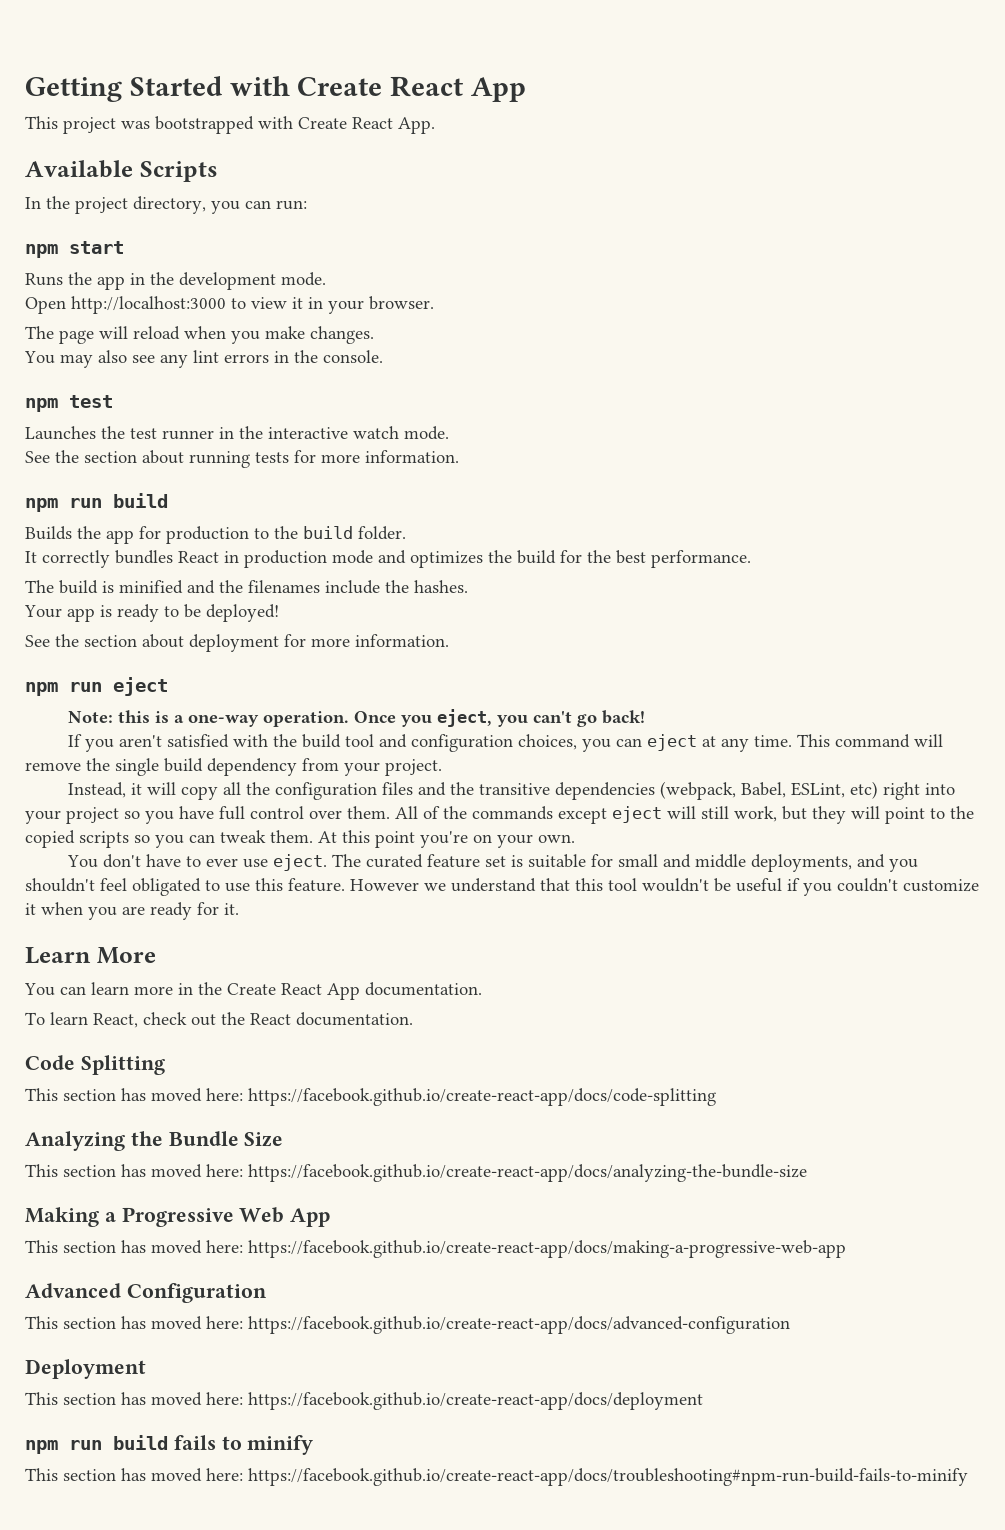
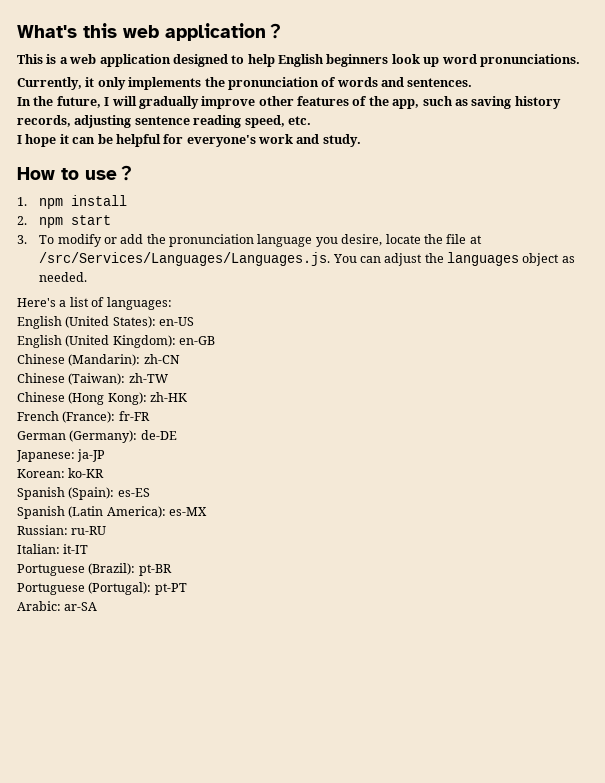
- Getting Started with Create React App
- This project was bootstrapped with Create React App.
- Available Scripts
- In the project directory, you can run:
- npm start
- Runs the app in the development mode.
- Open http://localhost:3000 to view it in your browser.
- The page will reload when you make changes.
- You may also see any lint errors in the console.
- npm test
- Launches the test runner in the interactive watch mode.
- See the section about running tests for more information.
- npm run build
- Builds the app for production to the build folder.
- It correctly bundles React in production mode and optimizes the build for the best performance.
- The build is minified and the filenames include the hashes.
- Your app is ready to be deployed!
- See the section about deployment for more information.
- npm run eject
- Note: this is a one-way operation. Once you eject, you can't go back!
- If you aren't satisfied with the build tool and configuration choices, you can eject at any time. This command will remove the single build dependency from your project.
- Instead, it will copy all the configuration files and the transitive dependencies (webpack, Babel, ESLint, etc) right into your project so you have full control over them. All of the commands except eject will still work, but they will point to the copied scripts so you can tweak them. At this point you're on your own.
- You don't have to ever use eject. The curated feature set is suitable for small and middle deployments, and you shouldn't feel obligated to use this feature. However we understand that this tool wouldn't be useful if you couldn't customize it when you are ready for it.
- Learn More
- You can learn more in the Create React App documentation.
- To learn React, check out the React documentation.
- Code Splitting
- This section has moved here: https://facebook.github.io/create-react-app/docs/code-splitting
- Analyzing the Bundle Size
- This section has moved here: https://facebook.github.io/create-react-app/docs/analyzing-the-bundle-size
- Making a Progressive Web App
- This section has moved here: https://facebook.github.io/create-react-app/docs/making-a-progressive-web-app
- Advanced Configuration
- This section has moved here: https://facebook.github.io/create-react-app/docs/advanced-configuration
- Deployment
- This section has moved here: https://facebook.github.io/create-react-app/docs/deployment
- npm run build fails to minify
- This section has moved here: https://facebook.github.io/create-react-app/docs/troubleshooting#npm-run-build-fails-to-minify
+ What's this web application？
+ This is a web application designed to help English beginners look up word pronunciations.
+ Currently, it only implements the pronunciation of words and sentences.
+ In the future, I will gradually improve other features of the app, such as saving history records, adjusting sentence reading speed, etc.
+ I hope it can be helpful for everyone's work and study.
+ How to use？
+ 1. npm install
+ 2. npm start
+ 3. To modify or add the pronunciation language you desire, locate the file at /src/Services/Languages/Languages.js. You can adjust the languages object as needed.
+ Here's a list of languages:
+ English (United States): en-US
+ English (United Kingdom): en-GB
+ Chinese (Mandarin): zh-CN
+ Chinese (Taiwan): zh-TW
+ Chinese (Hong Kong): zh-HK
+ French (France): fr-FR
+ German (Germany): de-DE
+ Japanese: ja-JP
+ Korean: ko-KR
+ Spanish (Spain): es-ES
+ Spanish (Latin America): es-MX
+ Russian: ru-RU
+ Italian: it-IT
+ Portuguese (Brazil): pt-BR
+ Portuguese (Portugal): pt-PT
+ Arabic: ar-SA

